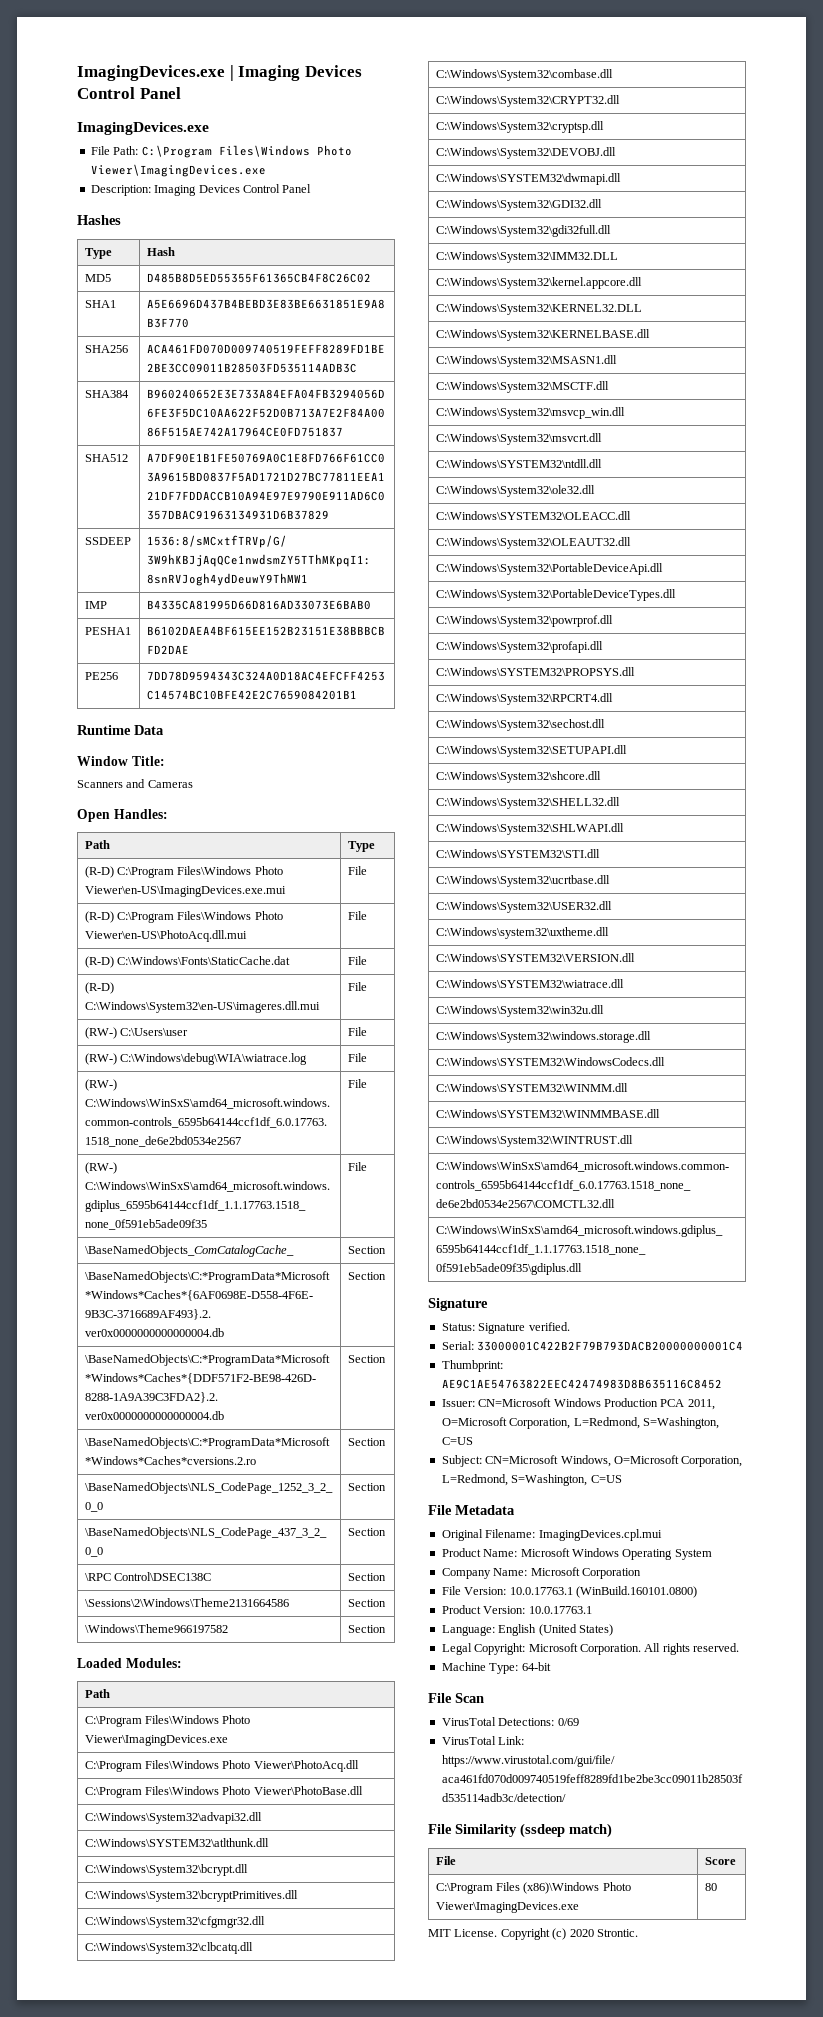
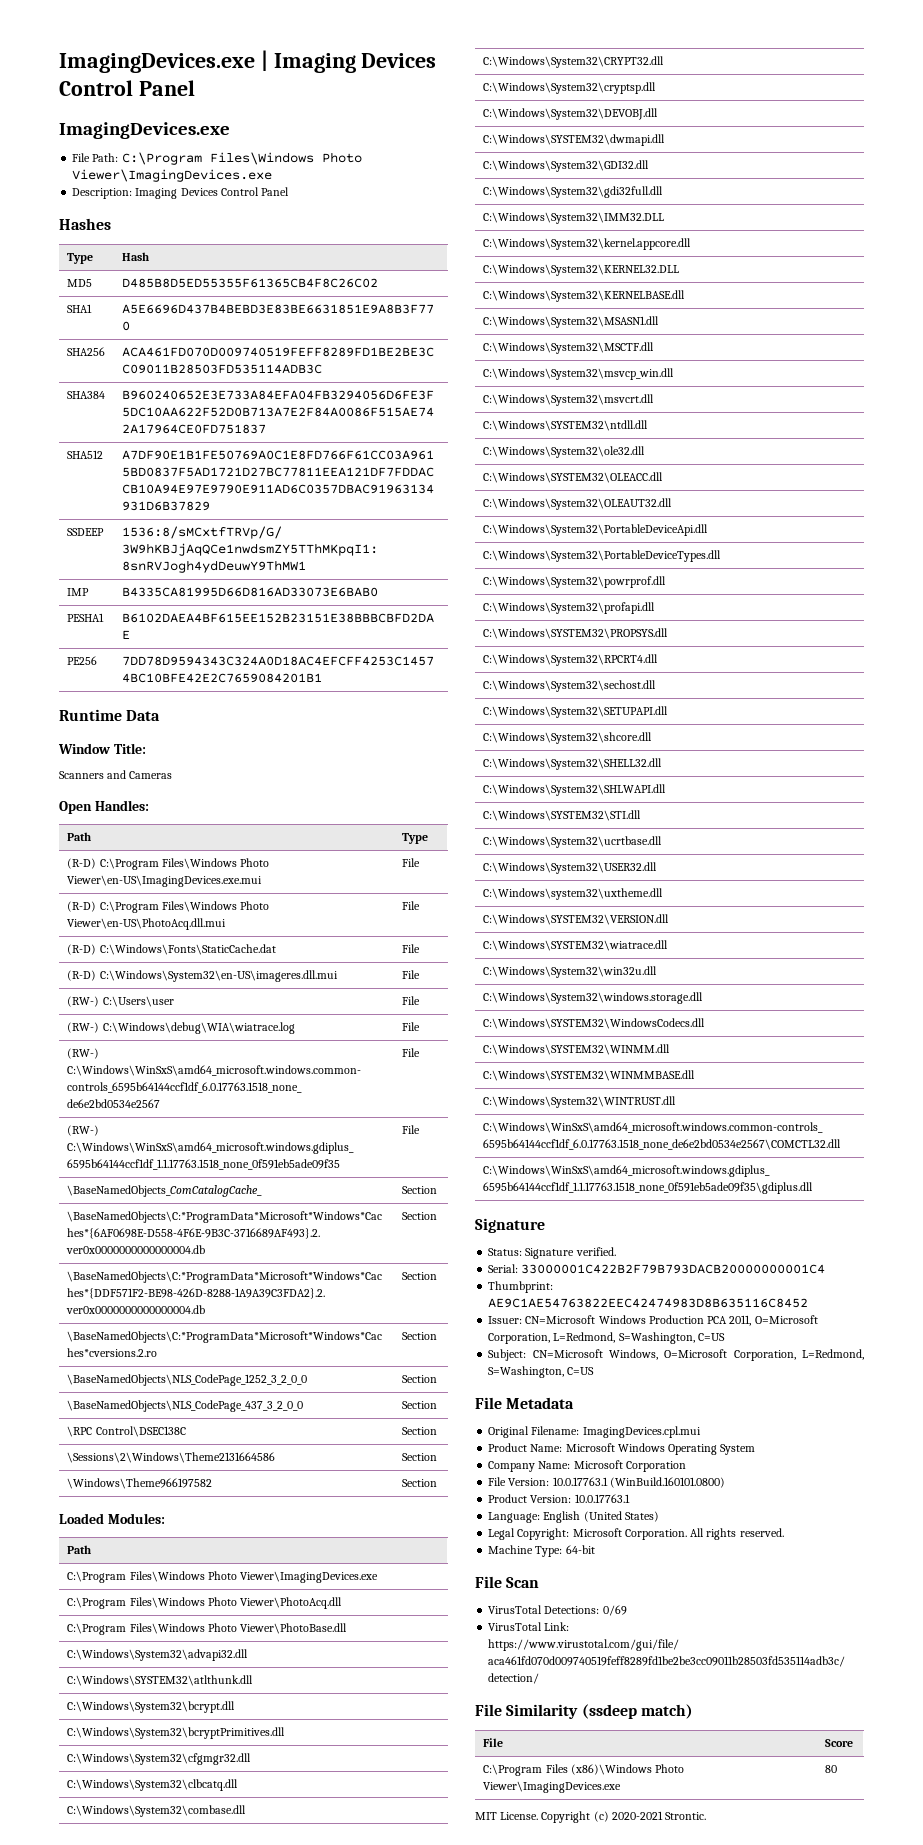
- Copyright (c) 2020 Strontic.
+ Copyright (c) 2020-2021 Strontic.

